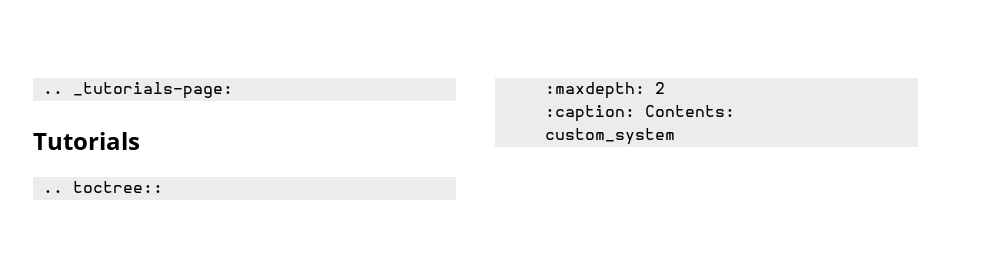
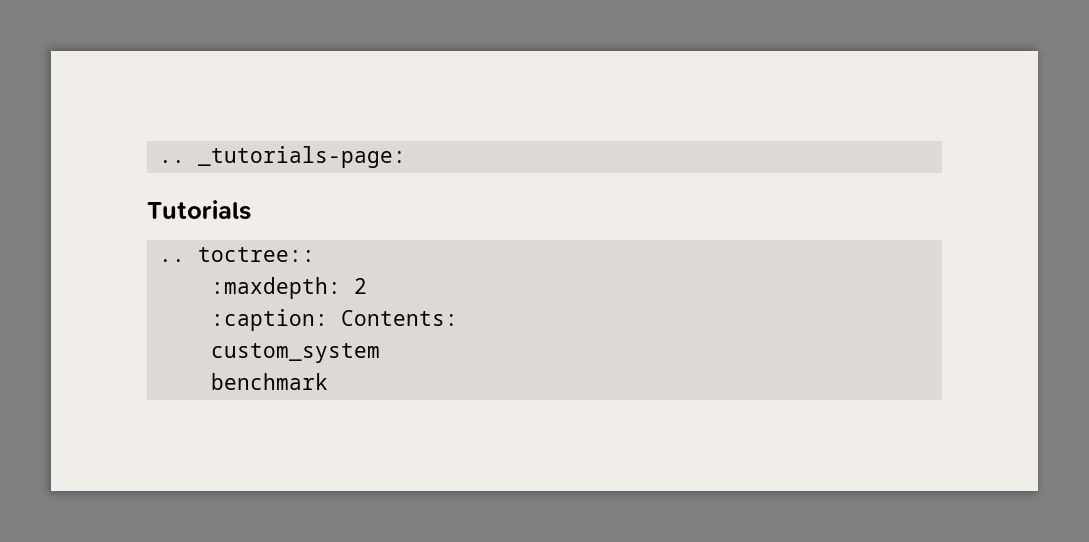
+ benchmark

